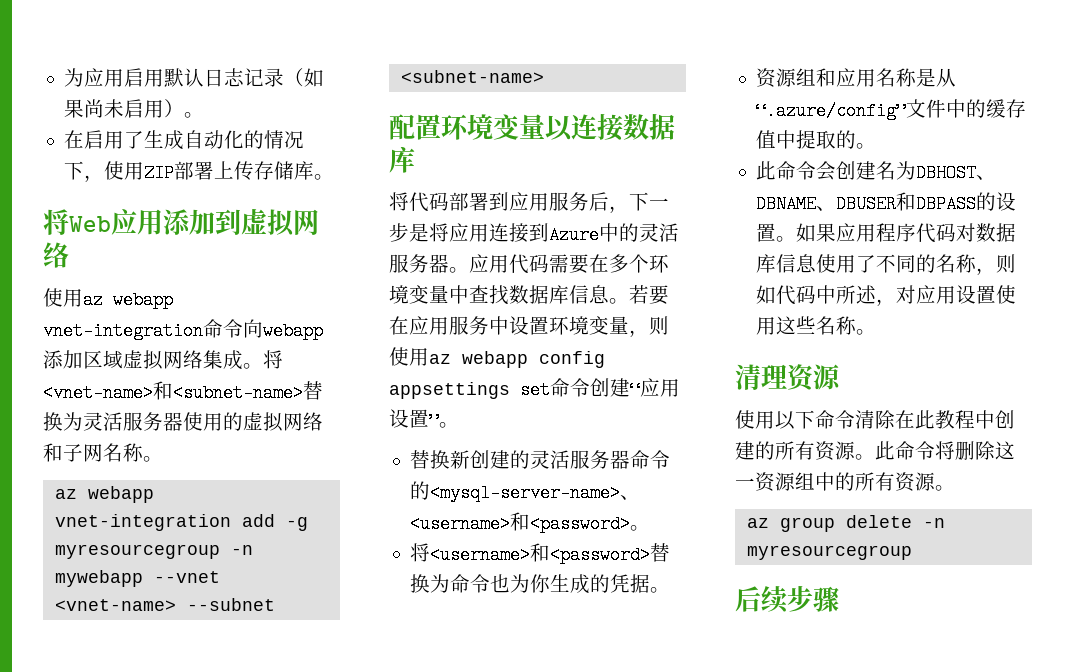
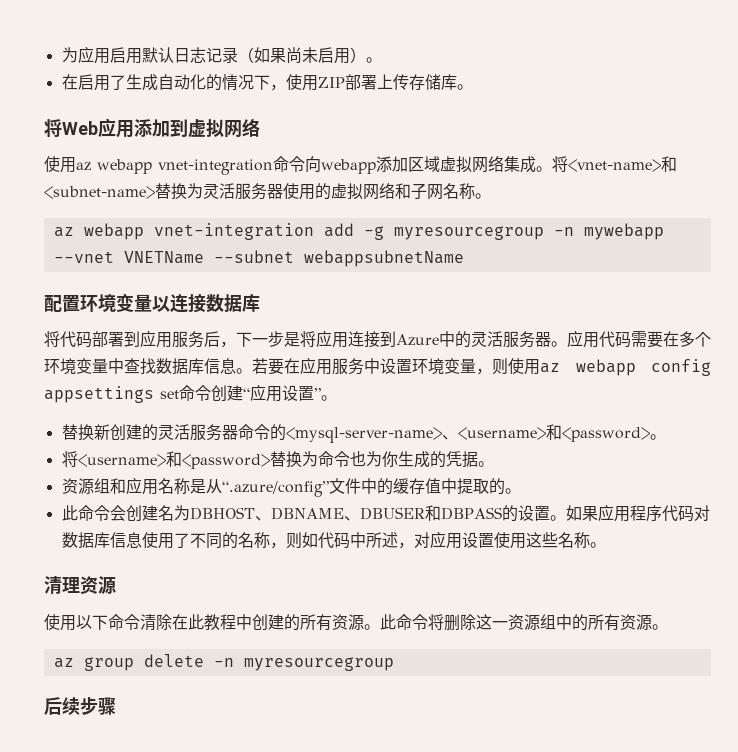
- az webapp vnet-integration add -g myresourcegroup -n mywebapp --vnet <vnet-name> --subnet <subnet-name>
+ az webapp vnet-integration add -g myresourcegroup -n mywebapp --vnet VNETName --subnet webappsubnetName

